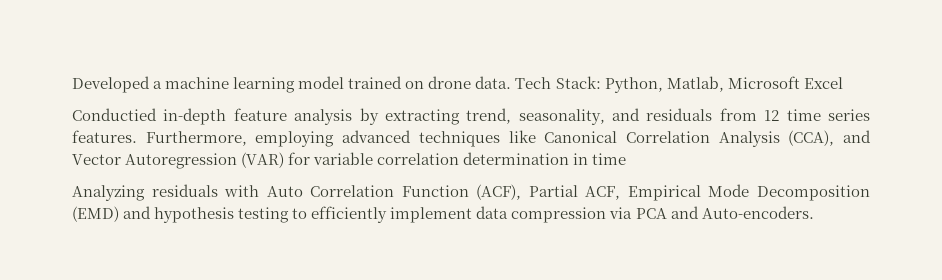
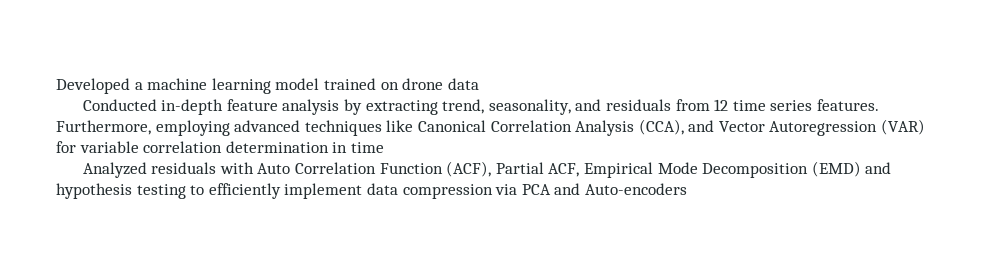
- Developed a machine learning model trained on drone data. Tech Stack: Python, Matlab, Microsoft Excel
- Conductied in-depth feature analysis by extracting trend, seasonality, and residuals from 12 time series features.
+ Developed a machine learning model trained on drone data
+ Conducted in-depth feature analysis by extracting trend, seasonality, and residuals from 12 time series features.
- Analyzing residuals with Auto Correlation Function (ACF), Partial ACF, Empirical Mode Decomposition (EMD) and hypothesis testing to efficiently implement data compression via PCA and Auto-encoders.
+ Analyzed residuals with Auto Correlation Function (ACF), Partial ACF, Empirical Mode Decomposition (EMD) and hypothesis testing to efficiently implement data compression via PCA and Auto-encoders

